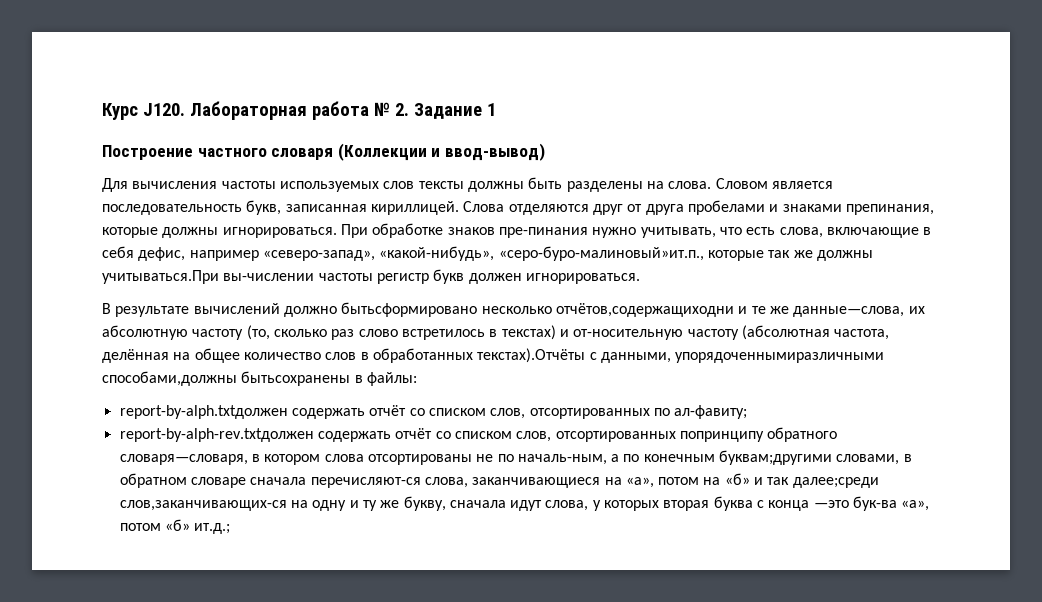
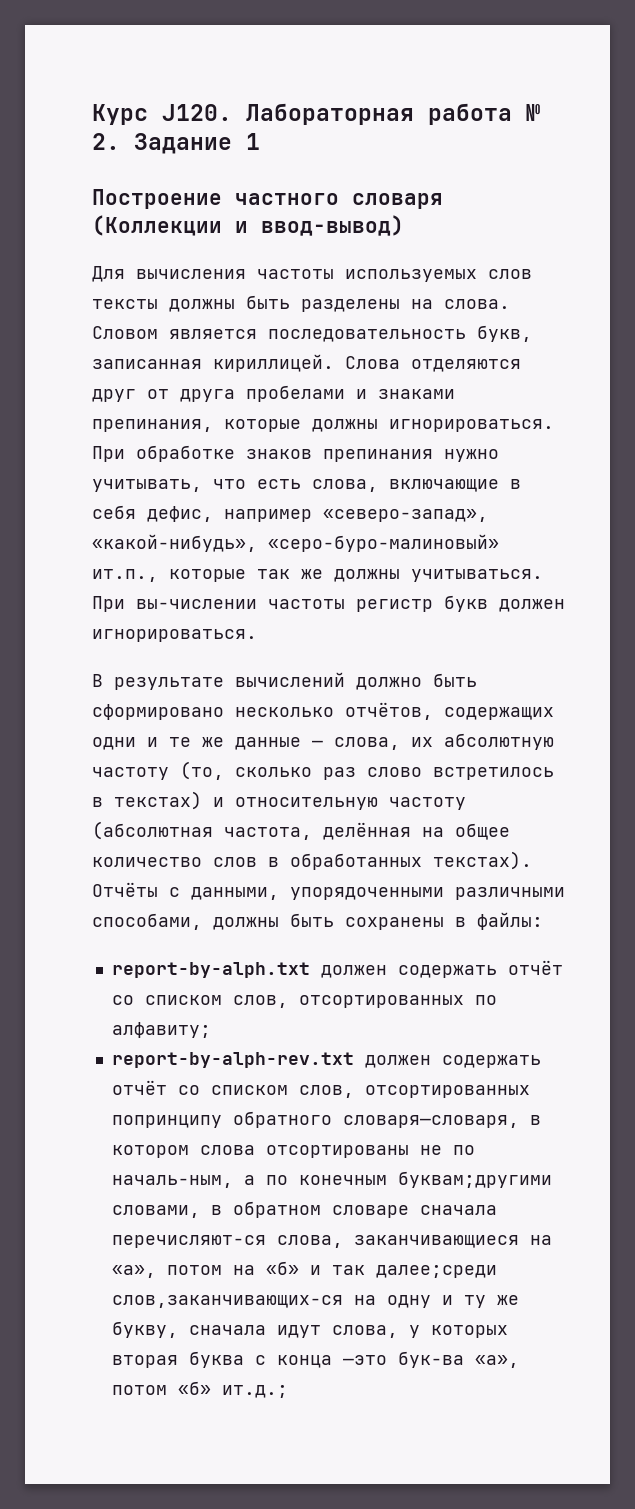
- При обработке знаков пре-пинания нужно учитывать, что есть слова, включающие в себя дефис, например «северо-запад», «какой-нибудь», «серо-буро-малиновый»ит.п., которые так же должны учитываться.При вы-числении частоты регистр букв должен игнорироваться.
+ При обработке знаков препинания нужно учитывать, что есть слова, включающие в себя дефис, например «северо-запад», «какой-нибудь», «серо-буро-малиновый» ит.п., которые так же должны учитываться. При вы-числении частоты регистр букв должен игнорироваться.
- В результате вычислений должно бытьсформировано несколько отчётов,содержащиходни и те же данные—слова, их абсолютную частоту (то, сколько раз слово встретилось в текстах) и от-носительную частоту (абсолютная частота, делённая на общее количество слов в обработанных текстах).Отчёты с данными, упорядоченнымиразличными способами,должны бытьсохранены в файлы:
+ В результате вычислений должно быть сформировано несколько отчётов, содержащих одни и те же данные — слова, их абсолютную частоту (то, сколько раз слово встретилось в текстах) и относительную частоту (абсолютная частота, делённая на общее количество слов в обработанных текстах). Отчёты с данными, упорядоченными различными способами, должны быть сохранены в файлы:
- report-by-alph.txtдолжен содержать отчёт со списком слов, отсортированных по ал-фавиту;
- report-by-alph-rev.txtдолжен содержать отчёт со списком слов, отсортированных попринципу обратного словаря—словаря, в котором слова отсортированы не по началь-ным, а по конечным буквам;другими словами, в обратном словаре сначала перечисляют-ся слова, заканчивающиеся на «а», потом на «б» и так далее;среди слов,заканчивающих-ся на одну и ту же букву, сначала идут слова, у которых вторая буква с конца —это бук-ва «а», потом «б» ит.д.;
+ report-by-alph.txt должен содержать отчёт со списком слов, отсортированных по алфавиту;
+ report-by-alph-rev.txt должен содержать отчёт со списком слов, отсортированных попринципу обратного словаря—словаря, в котором слова отсортированы не по началь-ным, а по конечным буквам;другими словами, в обратном словаре сначала перечисляют-ся слова, заканчивающиеся на «а», потом на «б» и так далее;среди слов,заканчивающих-ся на одну и ту же букву, сначала идут слова, у которых вторая буква с конца —это бук-ва «а», потом «б» ит.д.;

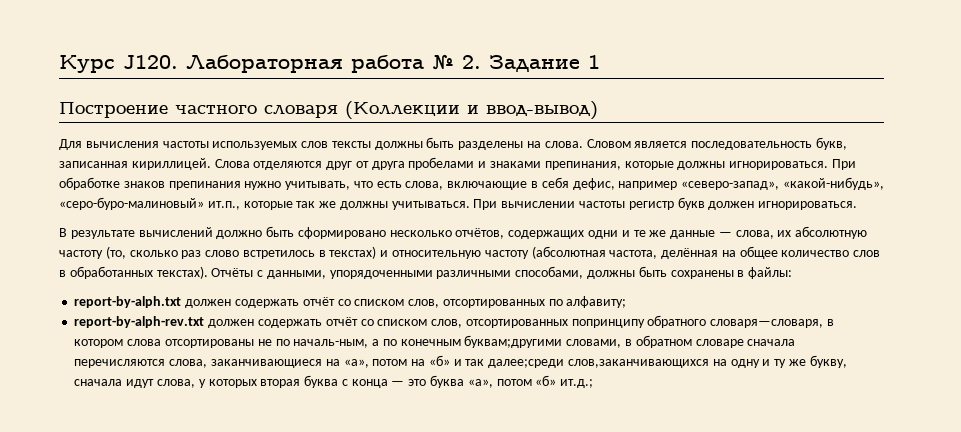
- При вы-числении частоты регистр букв должен игнорироваться.
+ При вычислении частоты регистр букв должен игнорироваться.
- report-by-alph-rev.txt должен содержать отчёт со списком слов, отсортированных попринципу обратного словаря—словаря, в котором слова отсортированы не по началь-ным, а по конечным буквам;другими словами, в обратном словаре сначала перечисляют-ся слова, заканчивающиеся на «а», потом на «б» и так далее;среди слов,заканчивающих-ся на одну и ту же букву, сначала идут слова, у которых вторая буква с конца —это бук-ва «а», потом «б» ит.д.;
+ report-by-alph-rev.txt должен содержать отчёт со списком слов, отсортированных попринципу обратного словаря—словаря, в котором слова отсортированы не по началь-ным, а по конечным буквам;другими словами, в обратном словаре сначала перечисляются слова, заканчивающиеся на «а», потом на «б» и так далее;среди слов,заканчивающихся на одну и ту же букву, сначала идут слова, у которых вторая буква с конца — это буква «а», потом «б» ит.д.;

